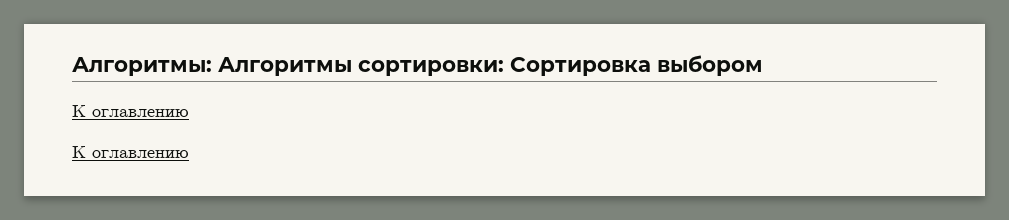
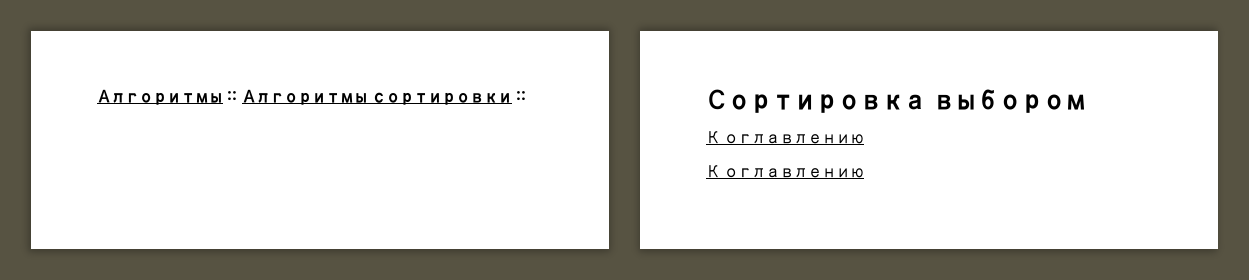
- Алгоритмы: Алгоритмы сортировки: Сортировка выбором
+ Алгоритмы :: Алгоритмы сортировки ::
+ Сортировка выбором

